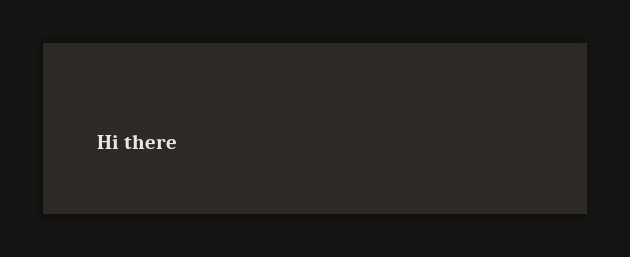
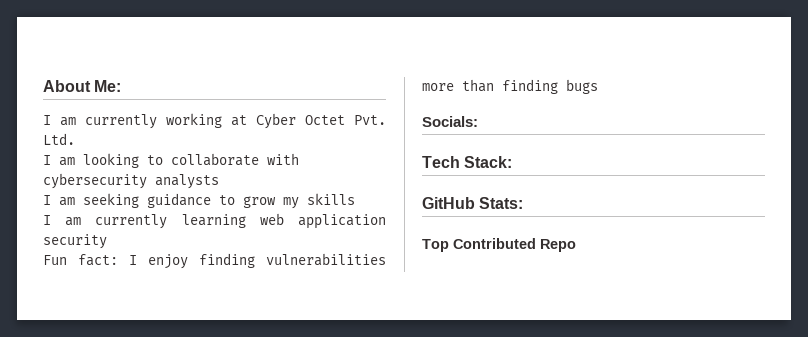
- Hi there
+ About Me:
+ I am currently working at Cyber Octet Pvt. Ltd.
+ I am looking to collaborate with cybersecurity analysts
+ I am seeking guidance to grow my skills
+ I am currently learning web application security
+ Fun fact: I enjoy finding vulnerabilities more than finding bugs
+ Socials:
+ Tech Stack:
+ GitHub Stats:
+ Top Contributed Repo

